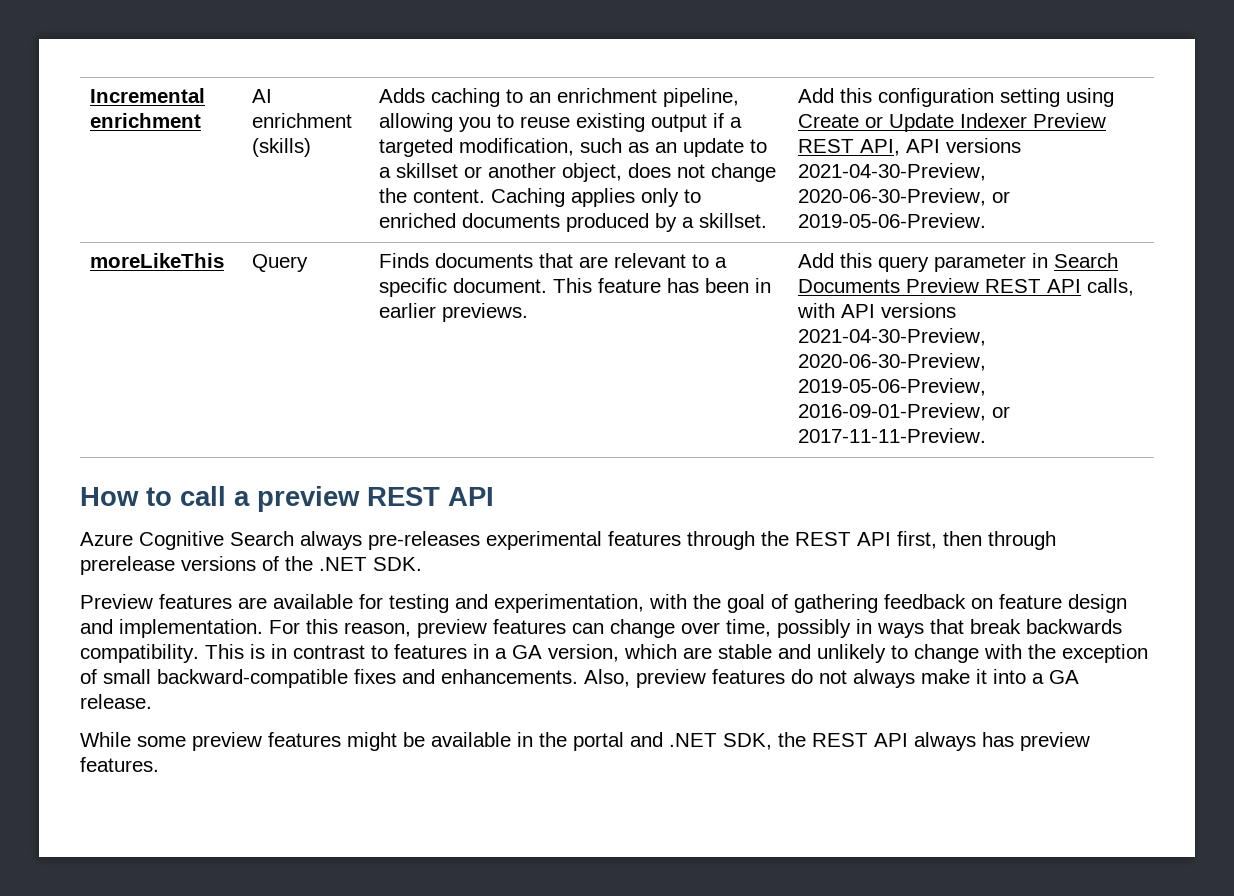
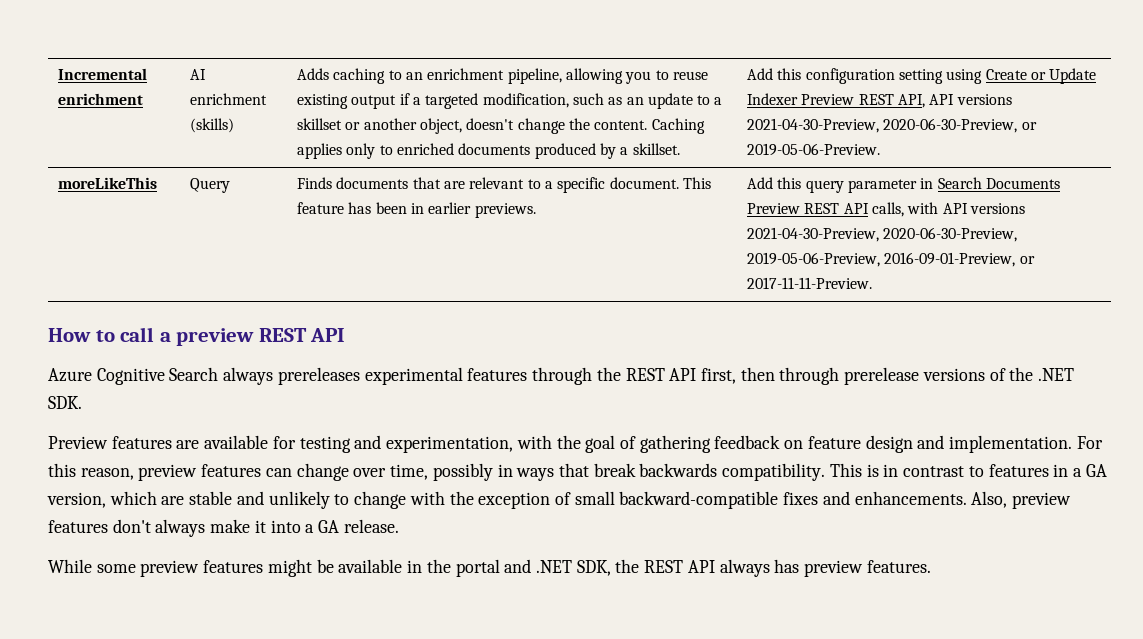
- Adds caching to an enrichment pipeline, allowing you to reuse existing output if a targeted modification, such as an update to a skillset or another object, does not change the content.
+ Adds caching to an enrichment pipeline, allowing you to reuse existing output if a targeted modification, such as an update to a skillset or another object, doesn't change the content.
- Azure Cognitive Search always pre-releases experimental features through the REST API first, then through prerelease versions of the .NET SDK.
+ Azure Cognitive Search always prereleases experimental features through the REST API first, then through prerelease versions of the .NET SDK.
- Also, preview features do not always make it into a GA release.
+ Also, preview features don't always make it into a GA release.

